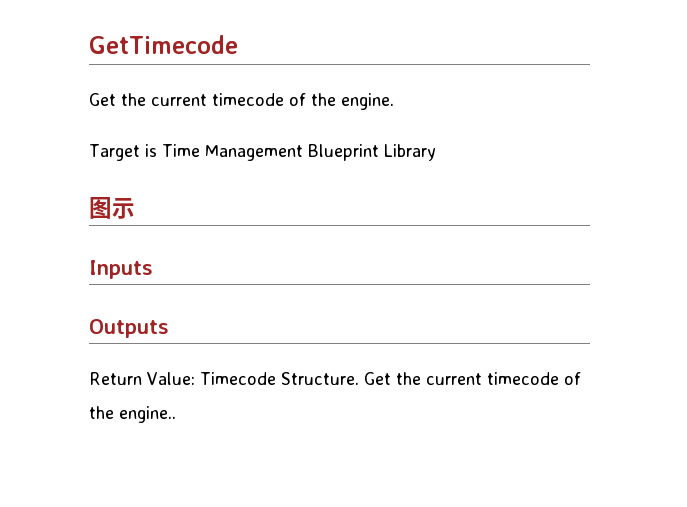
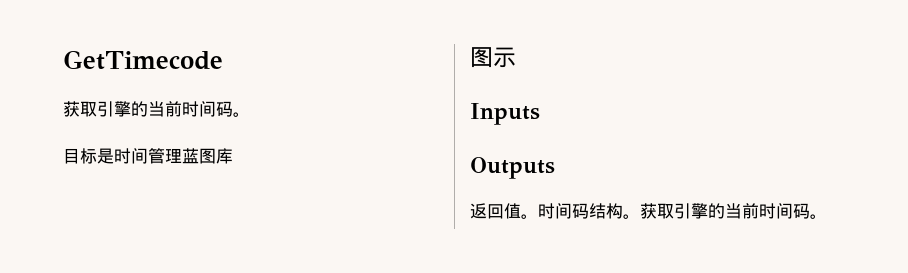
  GetTimecode
- Get the current timecode of the engine.
- Target is Time Management Blueprint Library
+ 获取引擎的当前时间码。
+ 目标是时间管理蓝图库
  图示
  Inputs
  Outputs
- Return Value: Timecode Structure. Get the current timecode of the engine..
+ 返回值。时间码结构。获取引擎的当前时间码。

